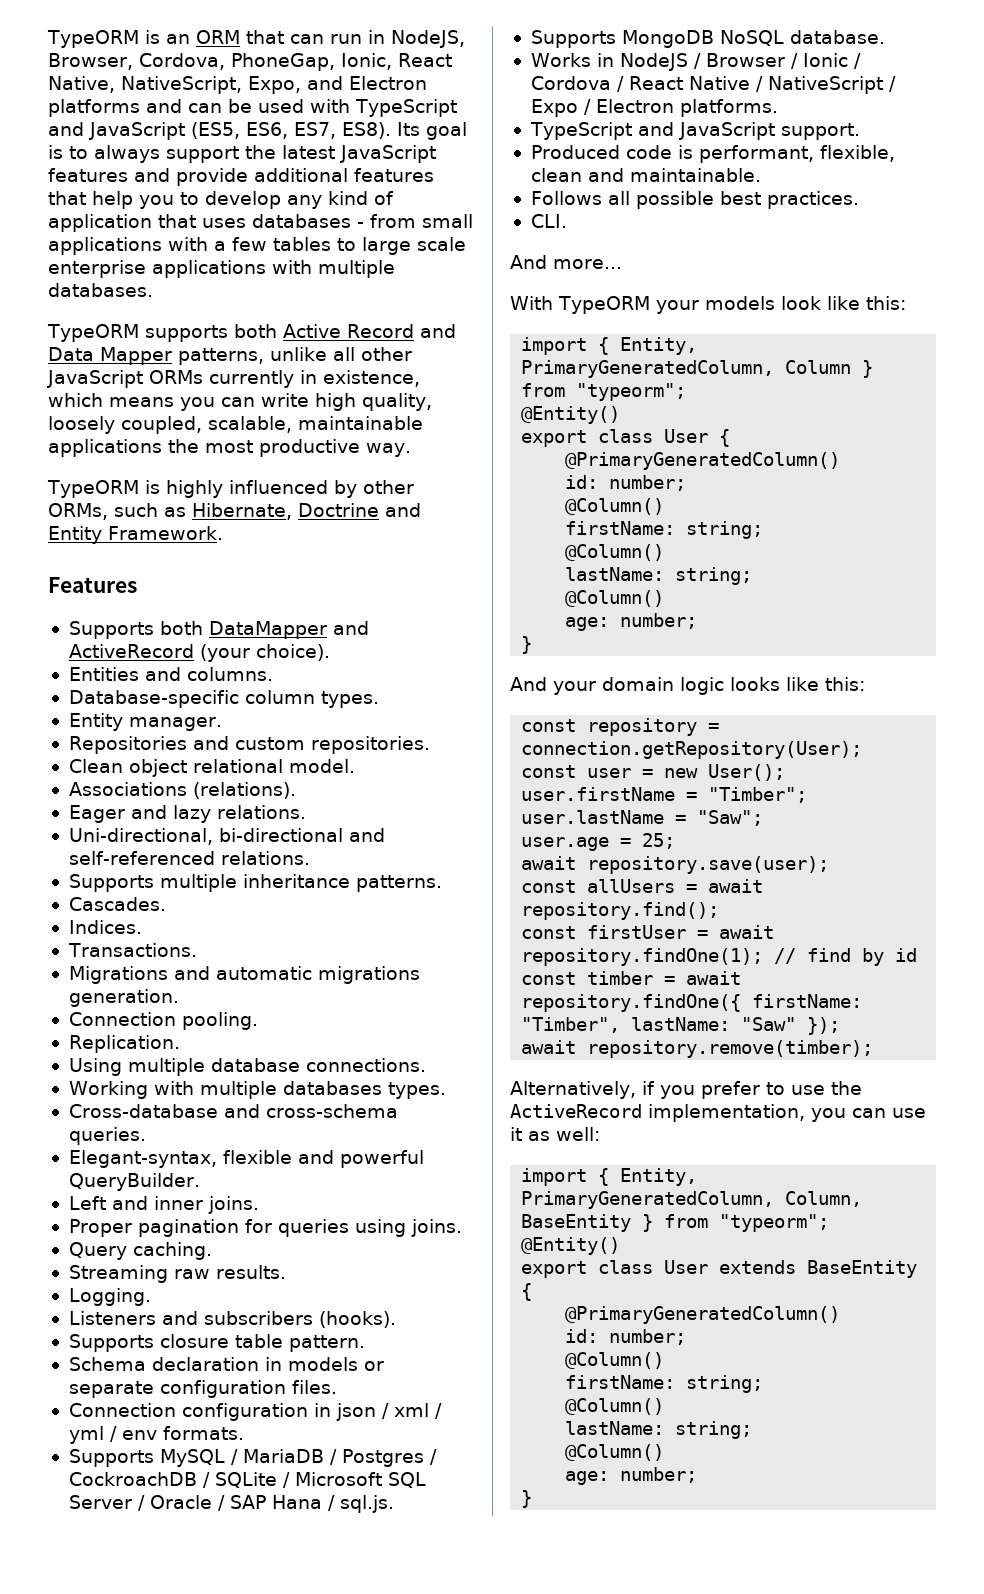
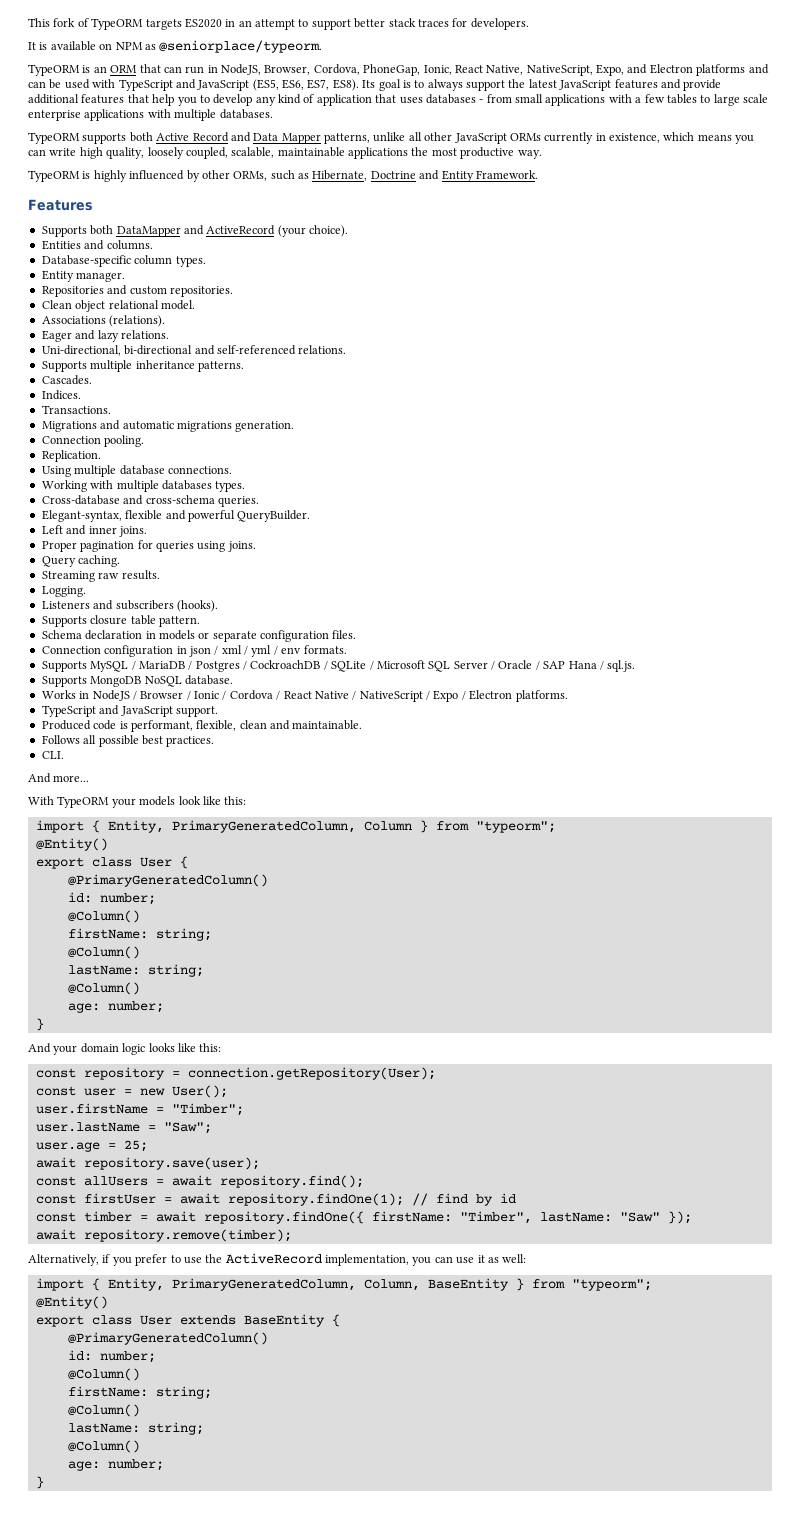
+ This fork of TypeORM targets ES2020 in an attempt to support better stack traces for developers.
+ It is available on NPM as @seniorplace/typeorm.

